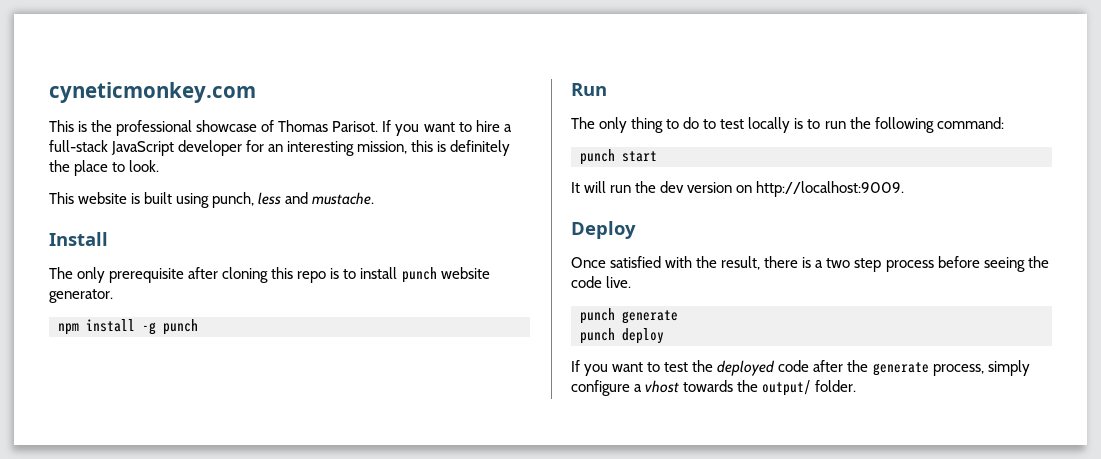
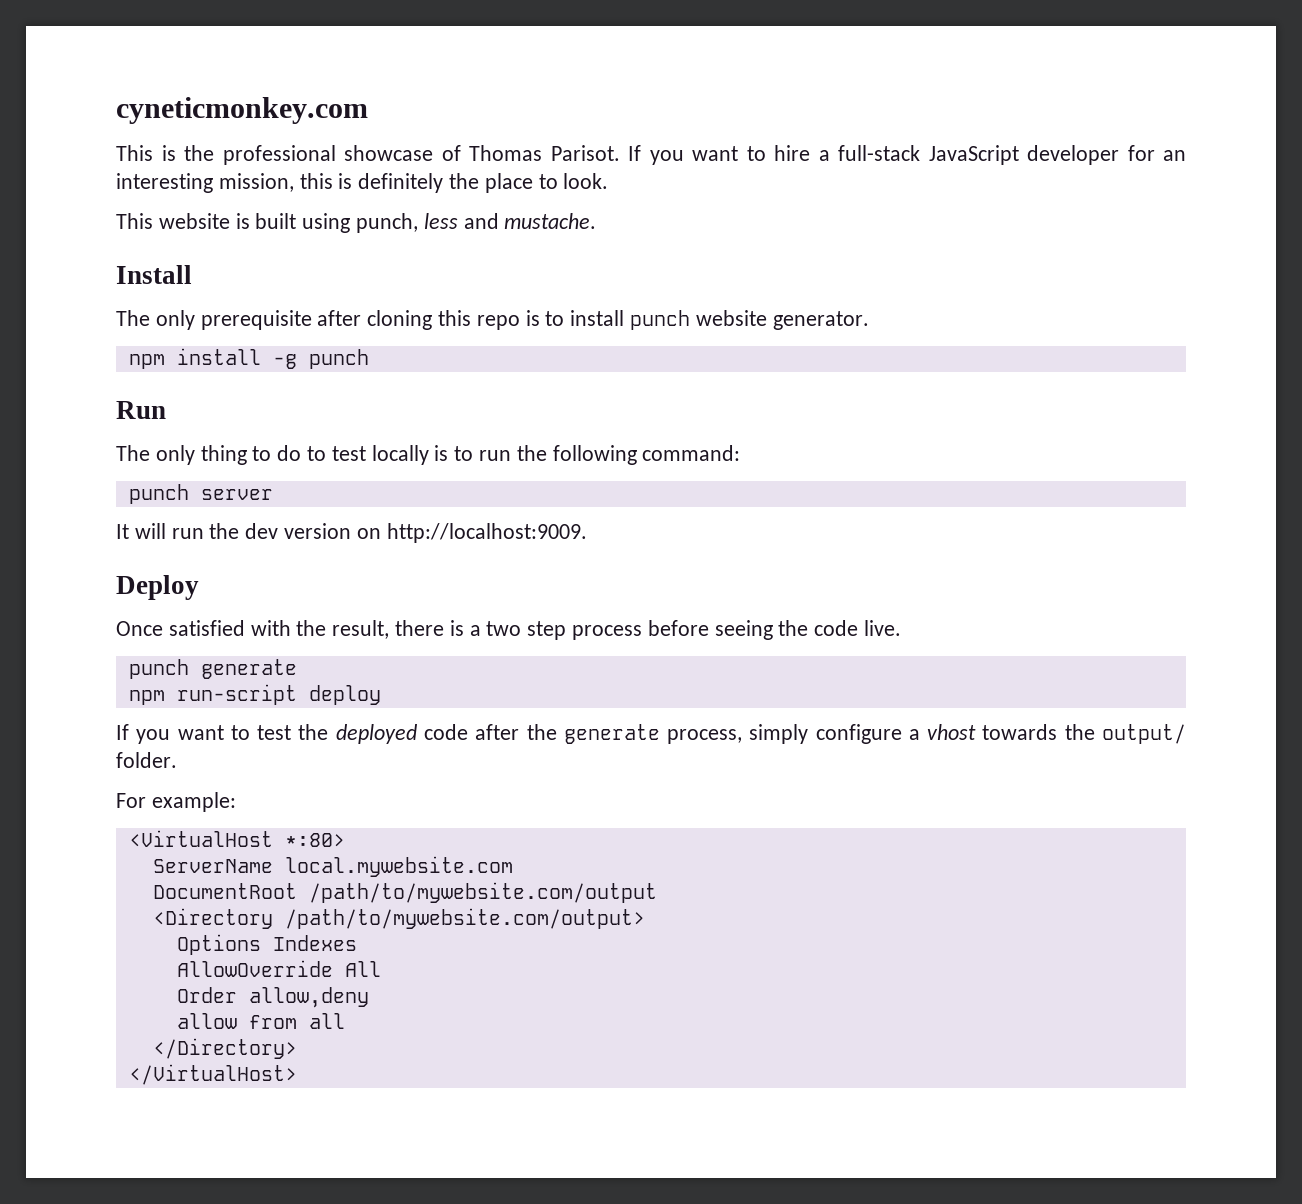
- punch start
+ punch server
- punch deploy
+ npm run-script deploy
+ For example:
+ <VirtualHost *:80>
+ ServerName local.mywebsite.com
+ DocumentRoot /path/to/mywebsite.com/output
+ <Directory /path/to/mywebsite.com/output>
+ Options Indexes
+ AllowOverride All
+ Order allow,deny
+ allow from all
+ </Directory>
+ </VirtualHost>

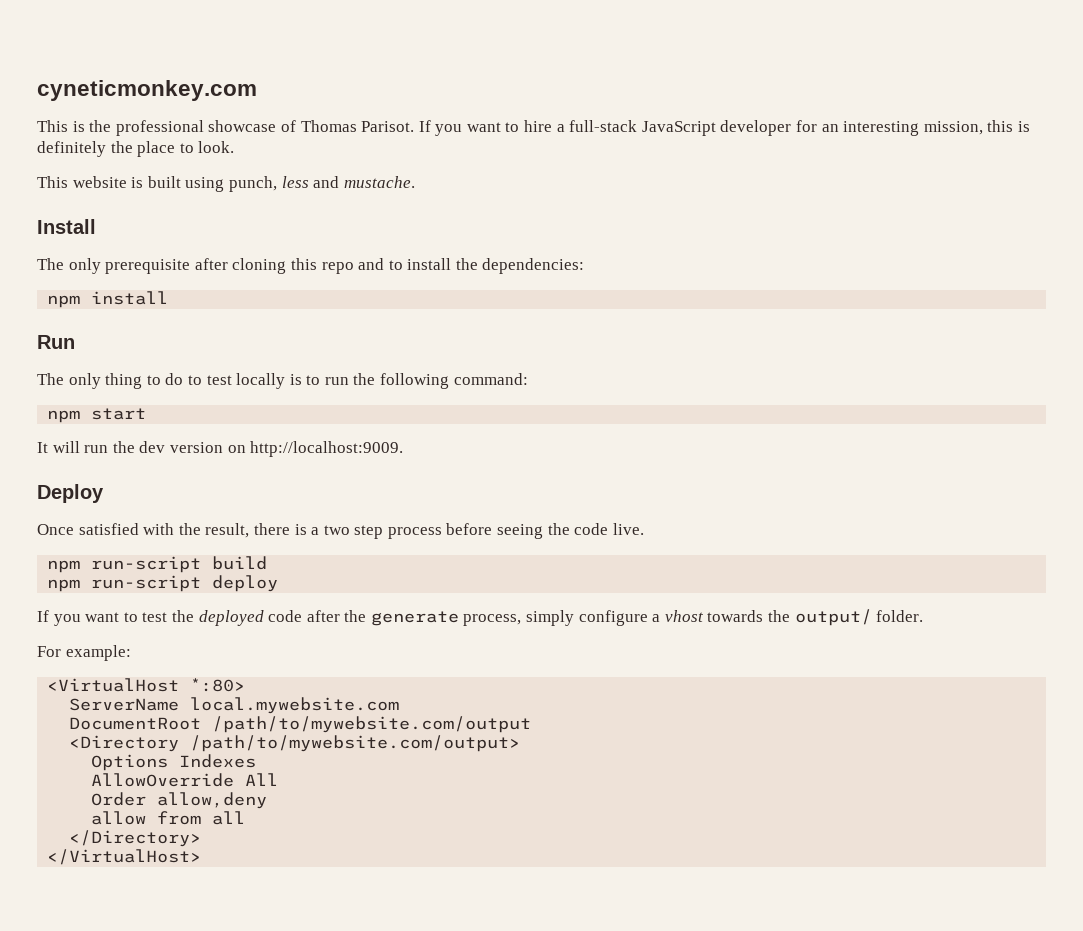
- The only prerequisite after cloning this repo is to install punch website generator.
+ The only prerequisite after cloning this repo and to install the dependencies:
- npm install -g punch
+ npm install
- punch server
+ npm start
- punch generate
+ npm run-script build

